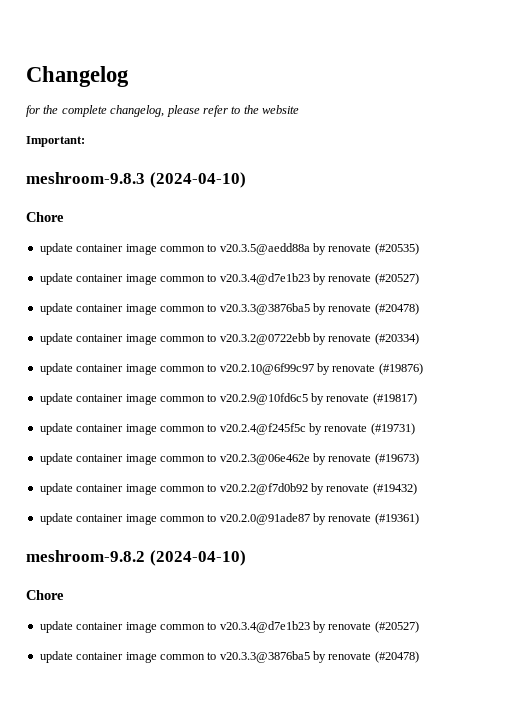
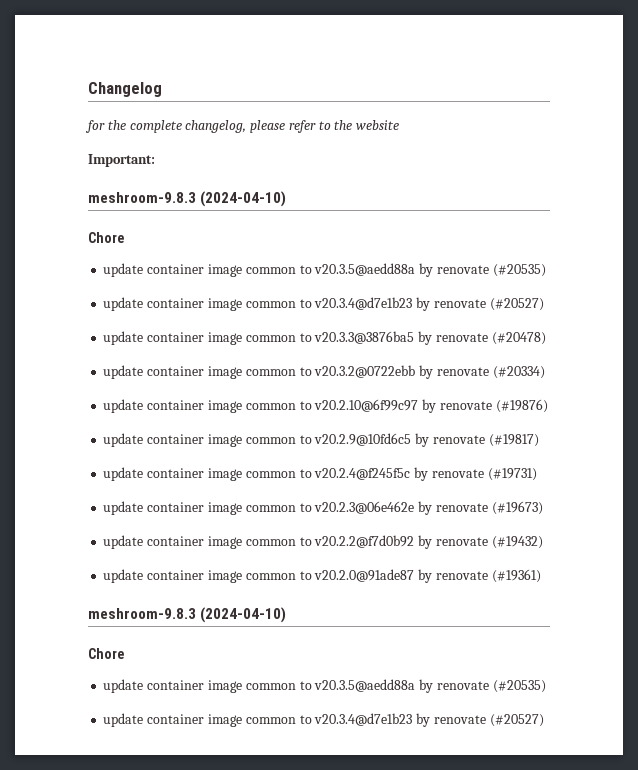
  update container image common to v20.2.0@91ade87 by renovate (#19361)
- meshroom-9.8.2 (2024-04-10)
+ meshroom-9.8.3 (2024-04-10)
  Chore
+ update container image common to v20.3.5@aedd88a by renovate (#20535)
  update container image common to v20.3.4@d7e1b23 by renovate (#20527)
- update container image common to v20.3.3@3876ba5 by renovate (#20478)

